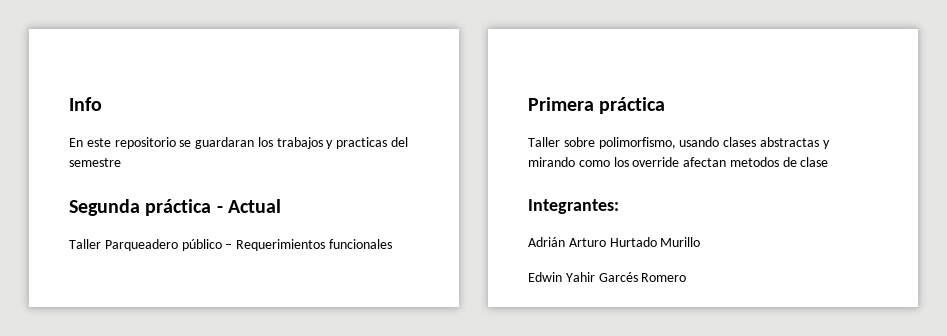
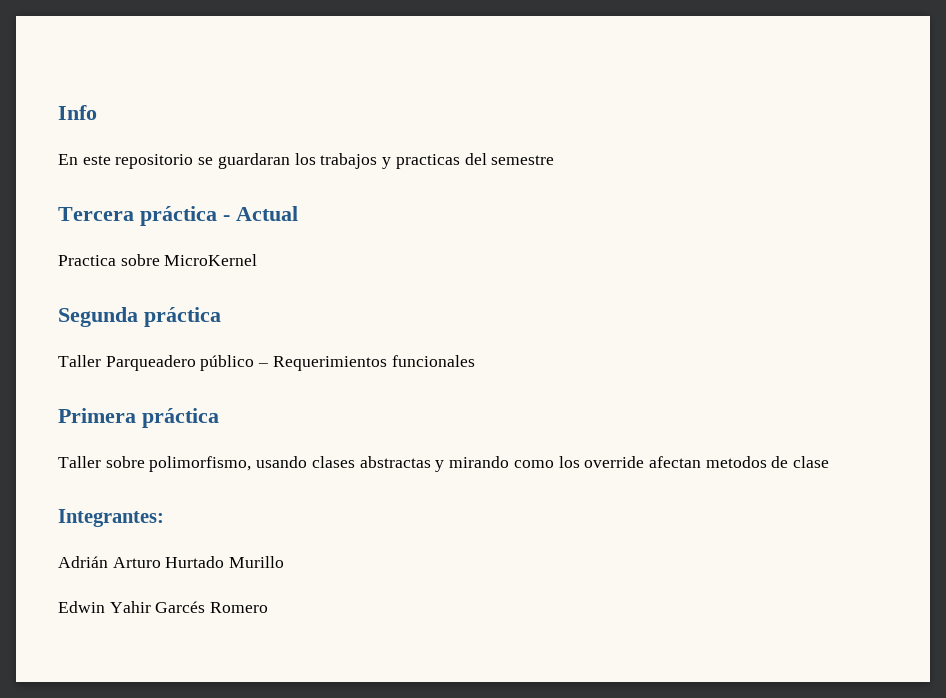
- Segunda práctica - Actual
+ Tercera práctica - Actual
+ Practica sobre MicroKernel
+ Segunda práctica

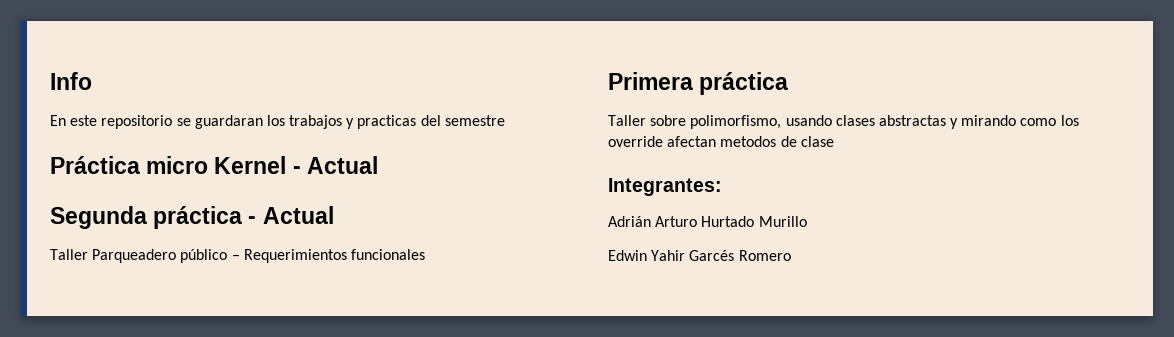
- Tercera práctica - Actual
- Practica sobre MicroKernel
- Segunda práctica
+ Práctica micro Kernel - Actual
+ Segunda práctica - Actual

